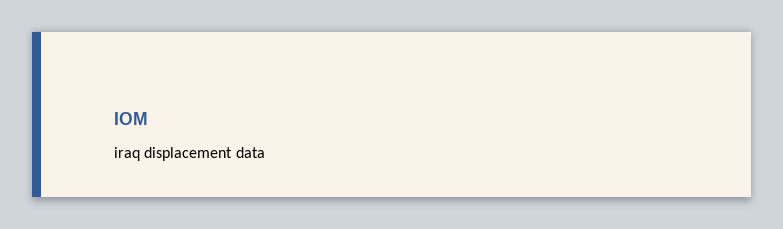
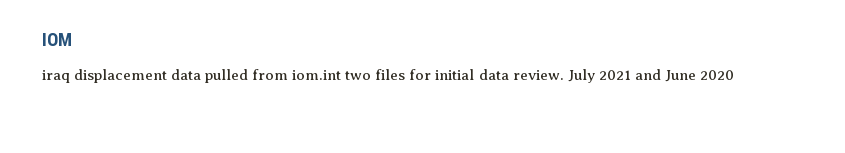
- iraq displacement data
+ iraq displacement data pulled from iom.int two files for initial data review. July 2021 and June 2020

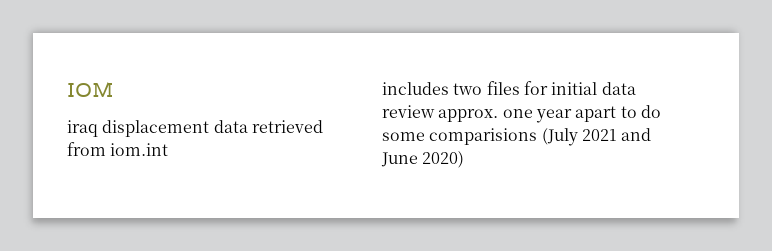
- iraq displacement data pulled from iom.int two files for initial data review. July 2021 and June 2020
+ iraq displacement data retrieved from iom.int
+ includes two files for initial data review approx. one year apart to do some comparisions (July 2021 and June 2020)

